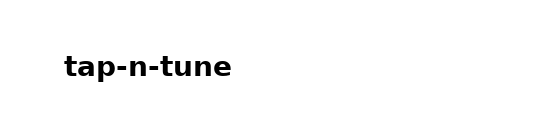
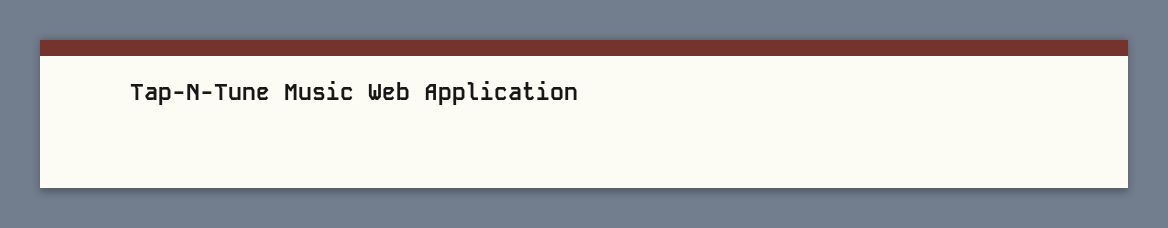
- tap-n-tune
+ Tap-N-Tune Music Web Application

